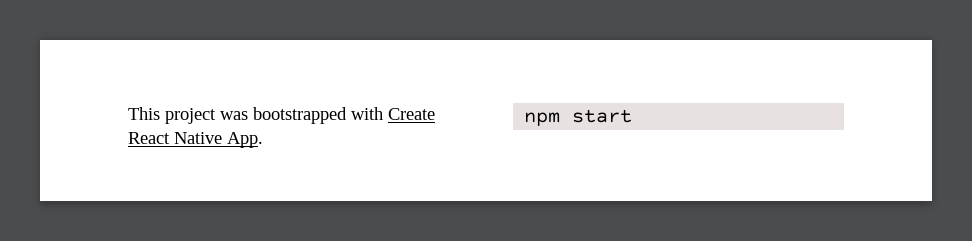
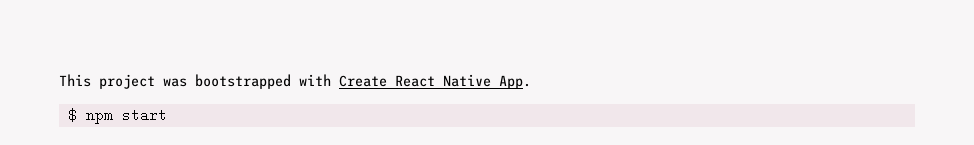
- npm start
+ $ npm start

